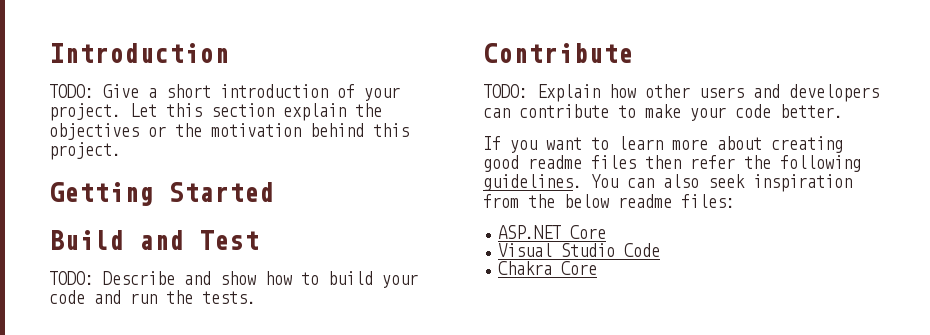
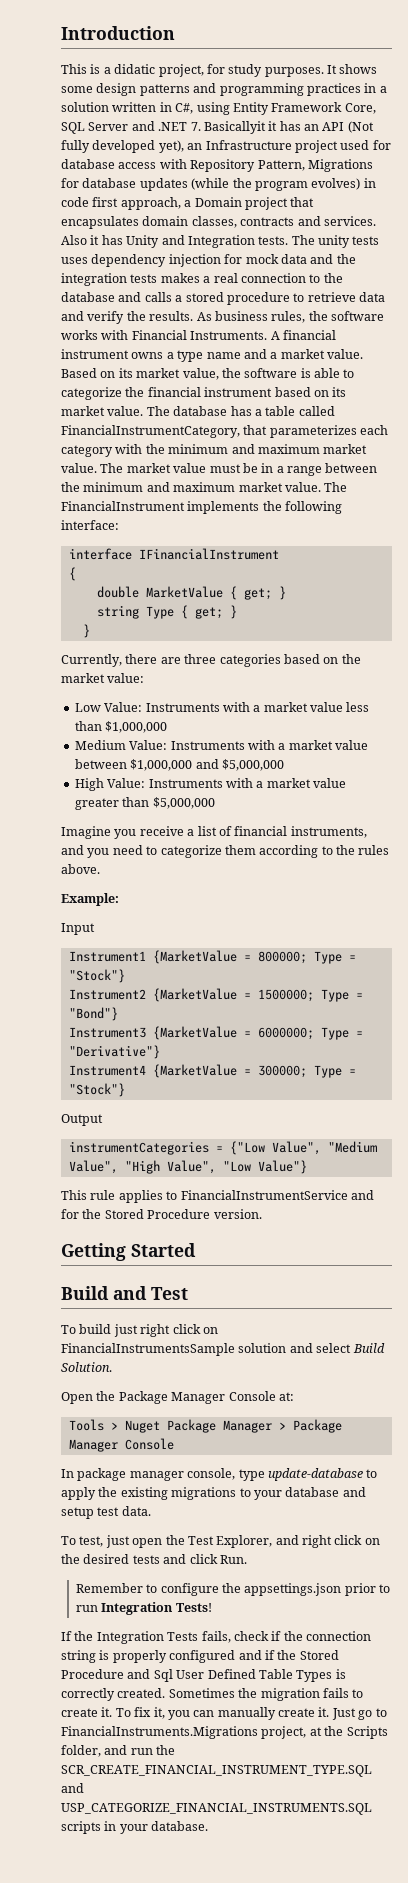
- TODO: Give a short introduction of your project. Let this section explain the objectives or the motivation behind this project.
+ This is a didatic project, for study purposes. It shows some design patterns and programming practices in a solution written in C#, using Entity Framework Core, SQL Server and .NET 7. Basicallyit it has an API (Not fully developed yet), an Infrastructure project used for database access with Repository Pattern, Migrations for database updates (while the program evolves) in code first approach, a Domain project that encapsulates domain classes, contracts and services. Also it has Unity and Integration tests. The unity tests uses dependency injection for mock data and the integration tests makes a real connection to the database and calls a stored procedure to retrieve data and verify the results. As business rules, the software works with Financial Instruments. A financial instrument owns a type name and a market value. Based on its market value, the software is able to categorize the financial instrument based on its market value. The database has a table called FinancialInstrumentCategory, that parameterizes each category with the minimum and maximum market value. The market value must be in a range between the minimum and maximum market value. The FinancialInstrument implements the following interface:
+ interface IFinancialInstrument
+ {
+ double MarketValue { get; }
+ string Type { get; }
+ }
+ Currently, there are three categories based on the market value:
+ Low Value: Instruments with a market value less than $1,000,000
+ Medium Value: Instruments with a market value between $1,000,000 and $5,000,000
+ High Value: Instruments with a market value greater than $5,000,000
+ Imagine you receive a list of financial instruments, and you need to categorize them according to the rules above.
+ Example:
+ Input
+ Instrument1 {MarketValue = 800000; Type = "Stock"}
+ Instrument2 {MarketValue = 1500000; Type = "Bond"}
+ Instrument3 {MarketValue = 6000000; Type = "Derivative"}
+ Instrument4 {MarketValue = 300000; Type = "Stock"}
+ Output
+ instrumentCategories = {"Low Value", "Medium Value", "High Value", "Low Value"}
+ This rule applies to FinancialInstrumentService and for the Stored Procedure version.
- TODO: Describe and show how to build your code and run the tests.
- Contribute
- TODO: Explain how other users and developers can contribute to make your code better.
- If you want to learn more about creating good readme files then refer the following guidelines. You can also seek inspiration from the below readme files:
- ASP.NET Core
- Visual Studio Code
- Chakra Core
+ To build just right click on FinancialInstrumentsSample solution and select Build Solution.
+ Open the Package Manager Console at:
+ Tools > Nuget Package Manager > Package Manager Console
+ In package manager console, type update-database to apply the existing migrations to your database and setup test data.
+ To test, just open the Test Explorer, and right click on the desired tests and click Run.
+ Remember to configure the appsettings.json prior to run Integration Tests!
+ If the Integration Tests fails, check if the connection string is properly configured and if the Stored Procedure and Sql User Defined Table Types is correctly created. Sometimes the migration fails to create it. To fix it, you can manually create it. Just go to FinancialInstruments.Migrations project, at the Scripts folder, and run the SCR_CREATE_FINANCIAL_INSTRUMENT_TYPE.SQL and USP_CATEGORIZE_FINANCIAL_INSTRUMENTS.SQL scripts in your database.

